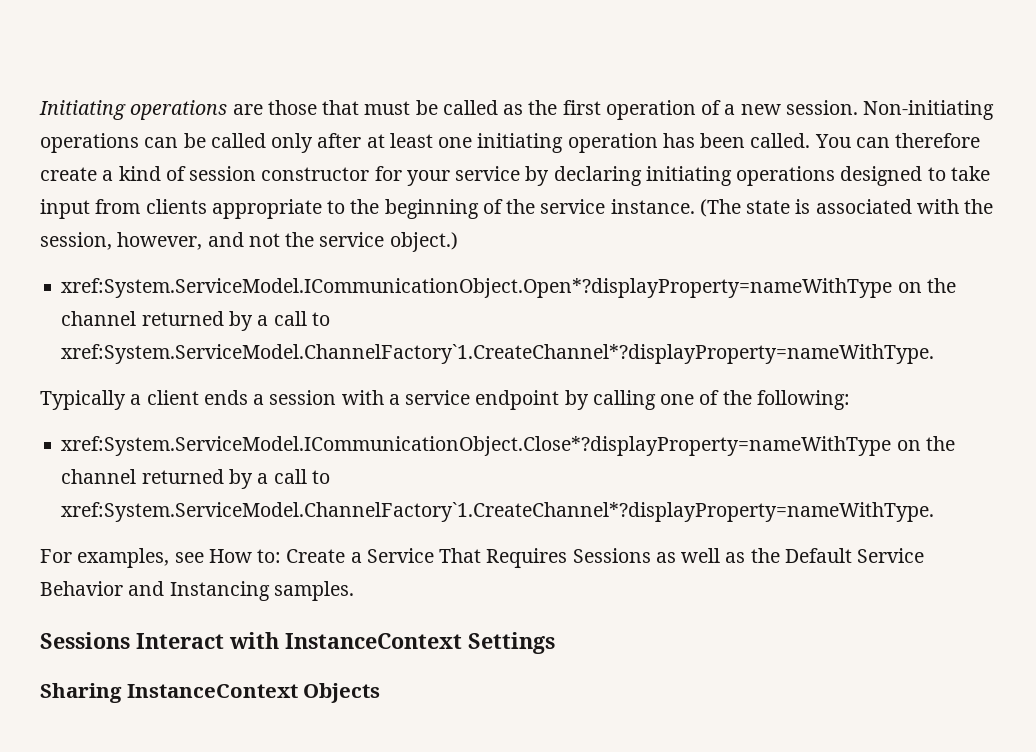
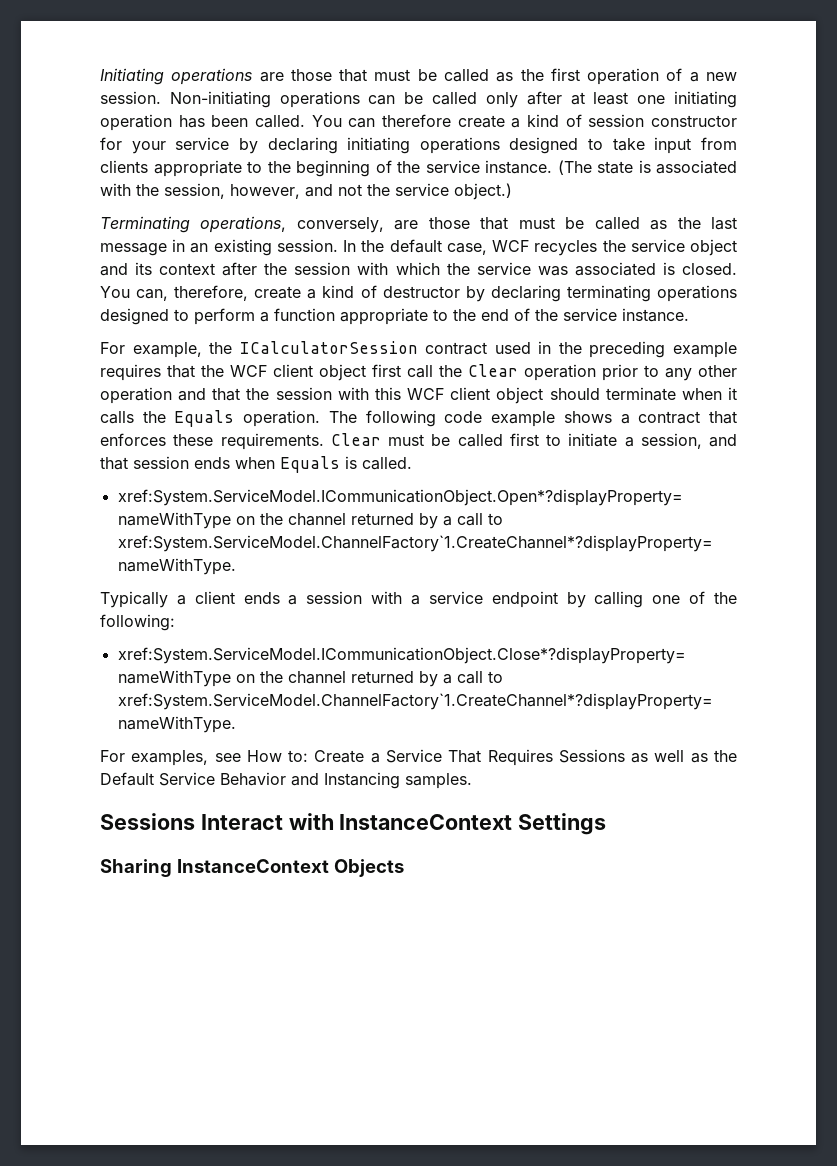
+ Terminating operations, conversely, are those that must be called as the last message in an existing session. In the default case, WCF recycles the service object and its context after the session with which the service was associated is closed. You can, therefore, create a kind of destructor by declaring terminating operations designed to perform a function appropriate to the end of the service instance.
+ For example, the ICalculatorSession contract used in the preceding example requires that the WCF client object first call the Clear operation prior to any other operation and that the session with this WCF client object should terminate when it calls the Equals operation. The following code example shows a contract that enforces these requirements. Clear must be called first to initiate a session, and that session ends when Equals is called.

